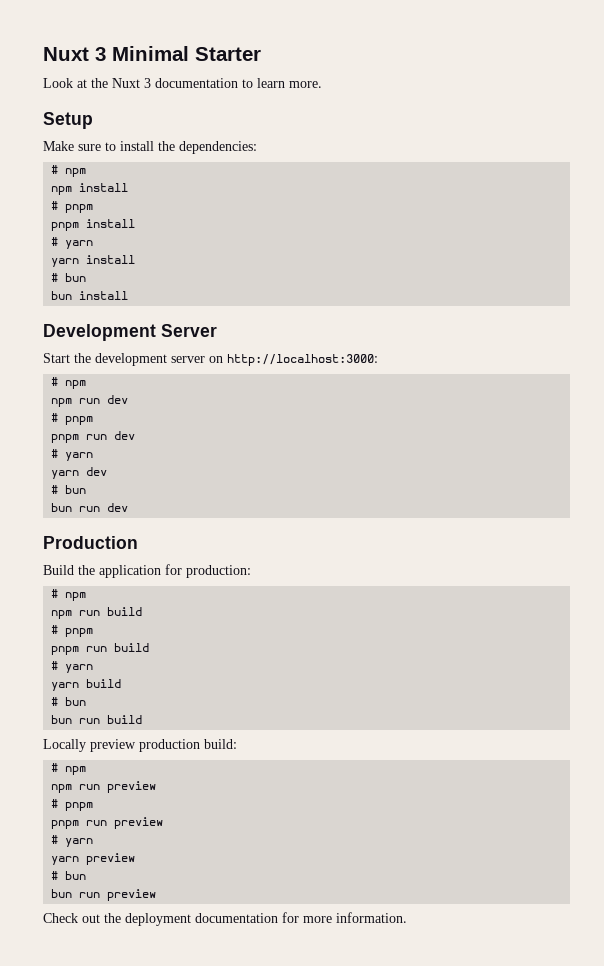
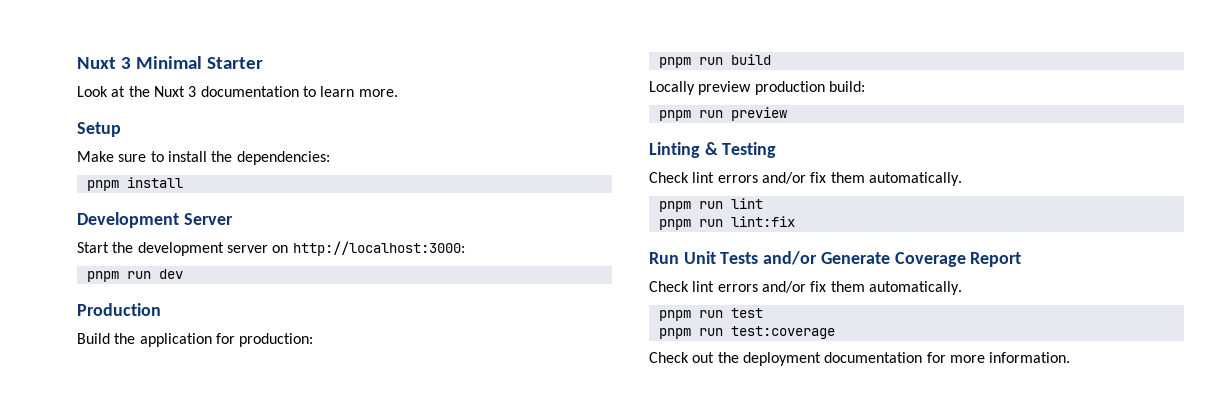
  Make sure to install the dependencies:
- # npm
- npm install
- # pnpm
  pnpm install
- # yarn
- yarn install
- # bun
- bun install
  Start the development server on http://localhost:3000:
- # npm
- npm run dev
- # pnpm
  pnpm run dev
- # yarn
- yarn dev
- # bun
- bun run dev
  Build the application for production:
- # npm
- npm run build
- # pnpm
  pnpm run build
- # yarn
- yarn build
- # bun
- bun run build
  Locally preview production build:
- # npm
- npm run preview
- # pnpm
  pnpm run preview
- # yarn
- yarn preview
- # bun
- bun run preview
+ Linting & Testing
+ Check lint errors and/or fix them automatically.
+ pnpm run lint
+ pnpm run lint:fix
+ Run Unit Tests and/or Generate Coverage Report
+ Check lint errors and/or fix them automatically.
+ pnpm run test
+ pnpm run test:coverage

